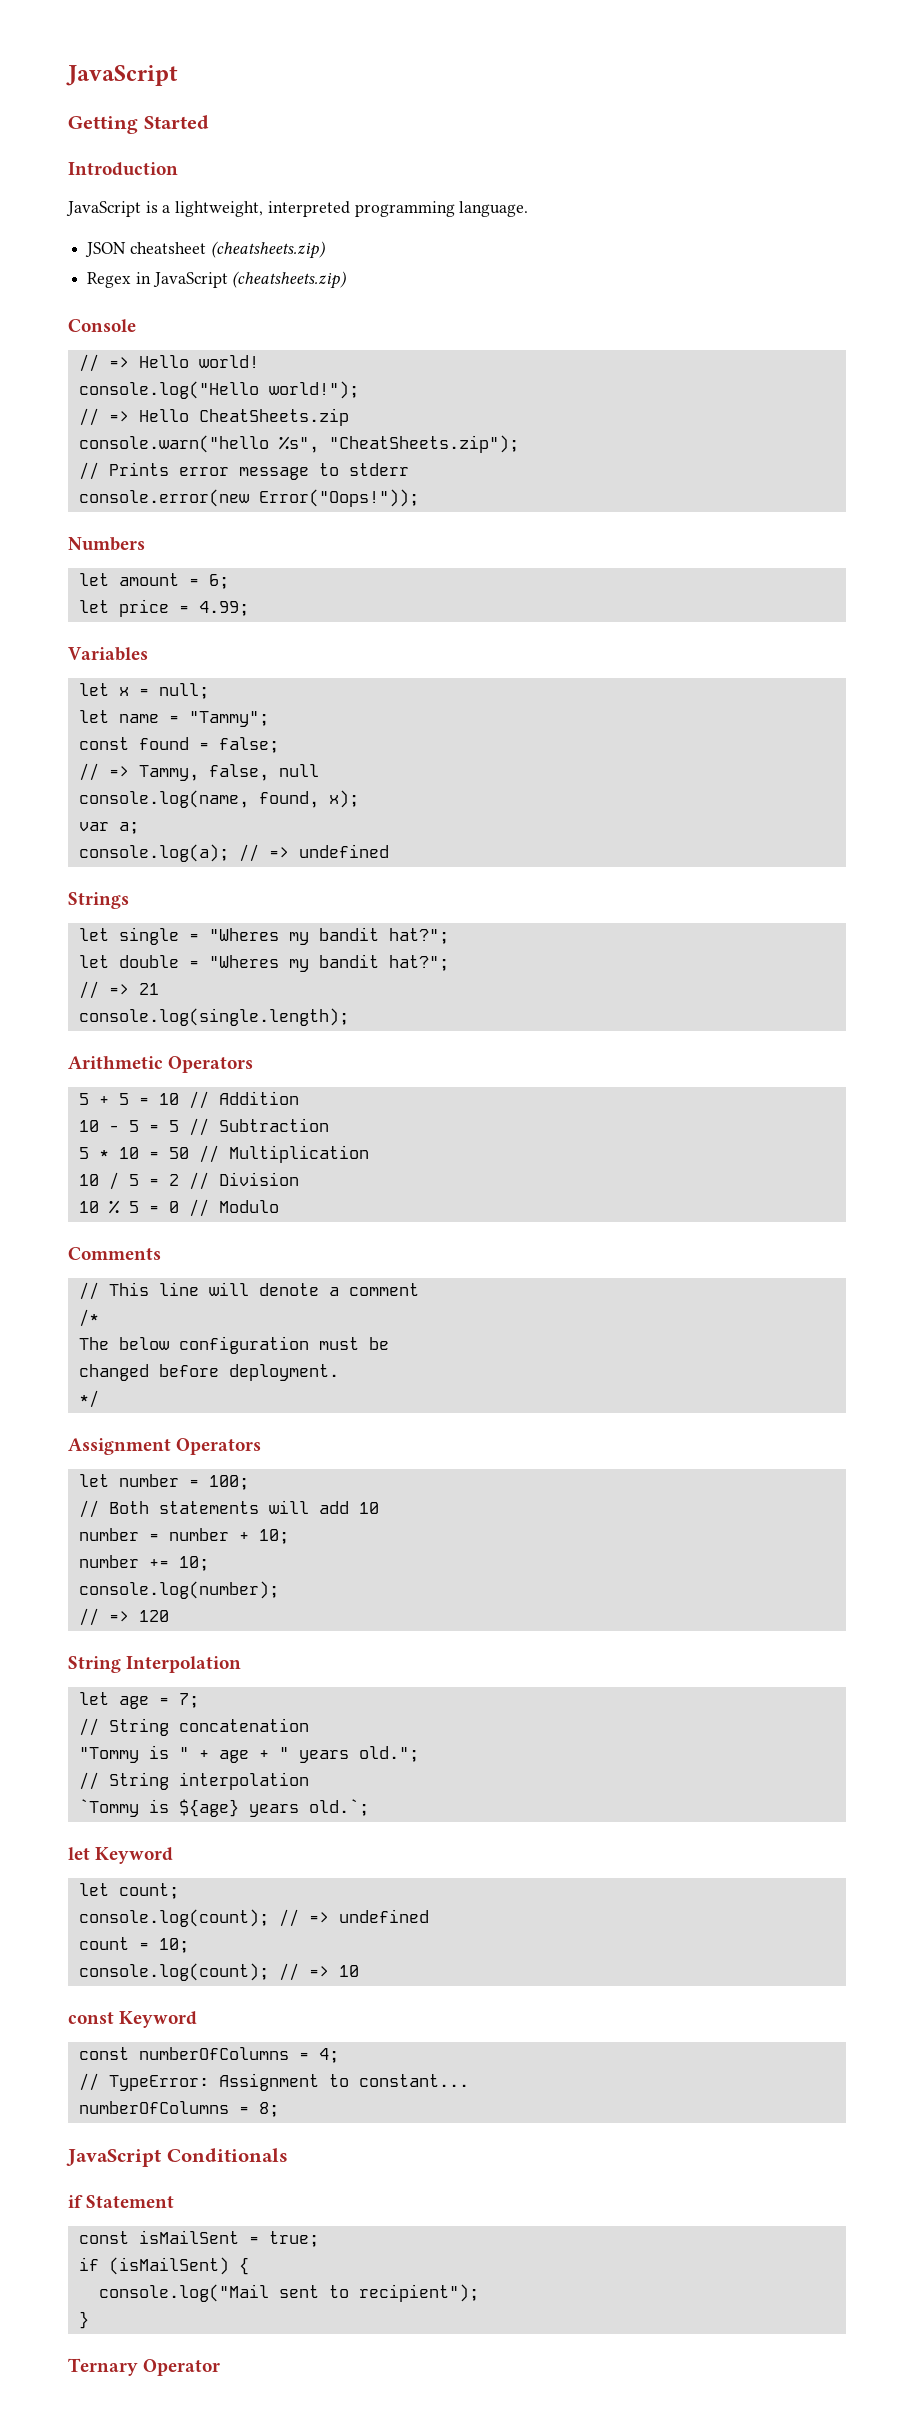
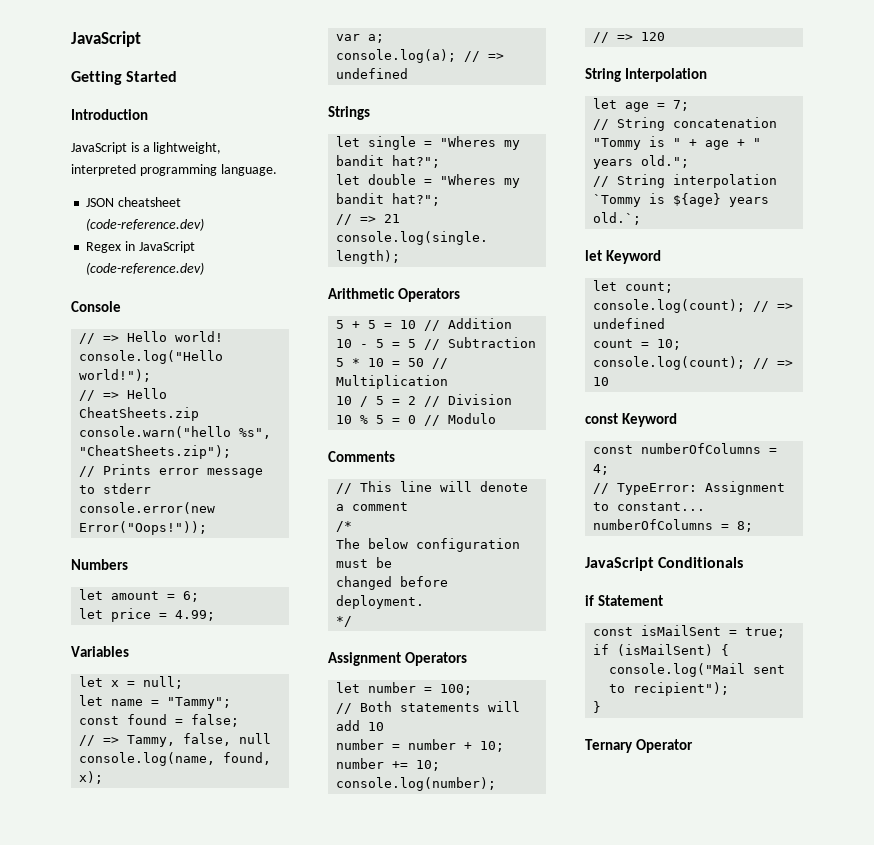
- JSON cheatsheet (cheatsheets.zip)
+ JSON cheatsheet (code-reference.dev)
- Regex in JavaScript (cheatsheets.zip)
+ Regex in JavaScript (code-reference.dev)

